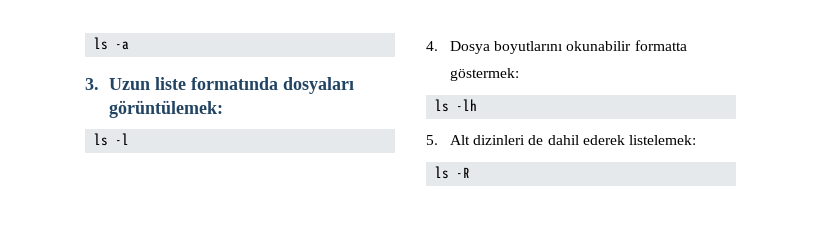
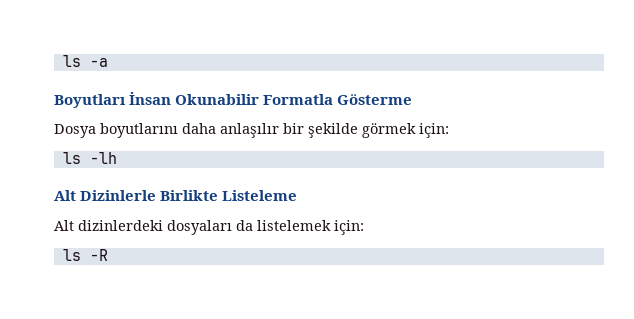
- 3. Uzun liste formatında dosyaları görüntülemek:
- ls -l
- 4. Dosya boyutlarını okunabilir formatta göstermek:
+ Boyutları İnsan Okunabilir Formatla Gösterme
+ Dosya boyutlarını daha anlaşılır bir şekilde görmek için:
  ls -lh
- 5. Alt dizinleri de dahil ederek listelemek:
+ Alt Dizinlerle Birlikte Listeleme
+ Alt dizinlerdeki dosyaları da listelemek için:

